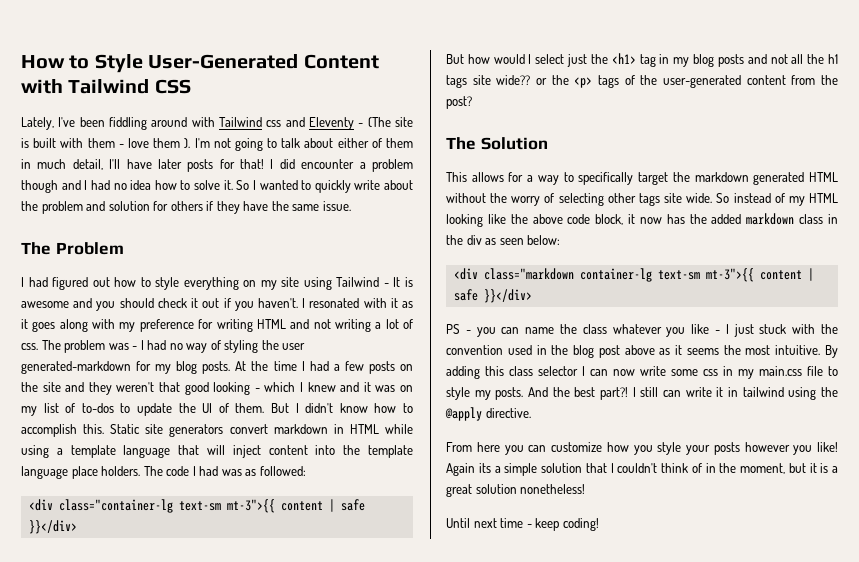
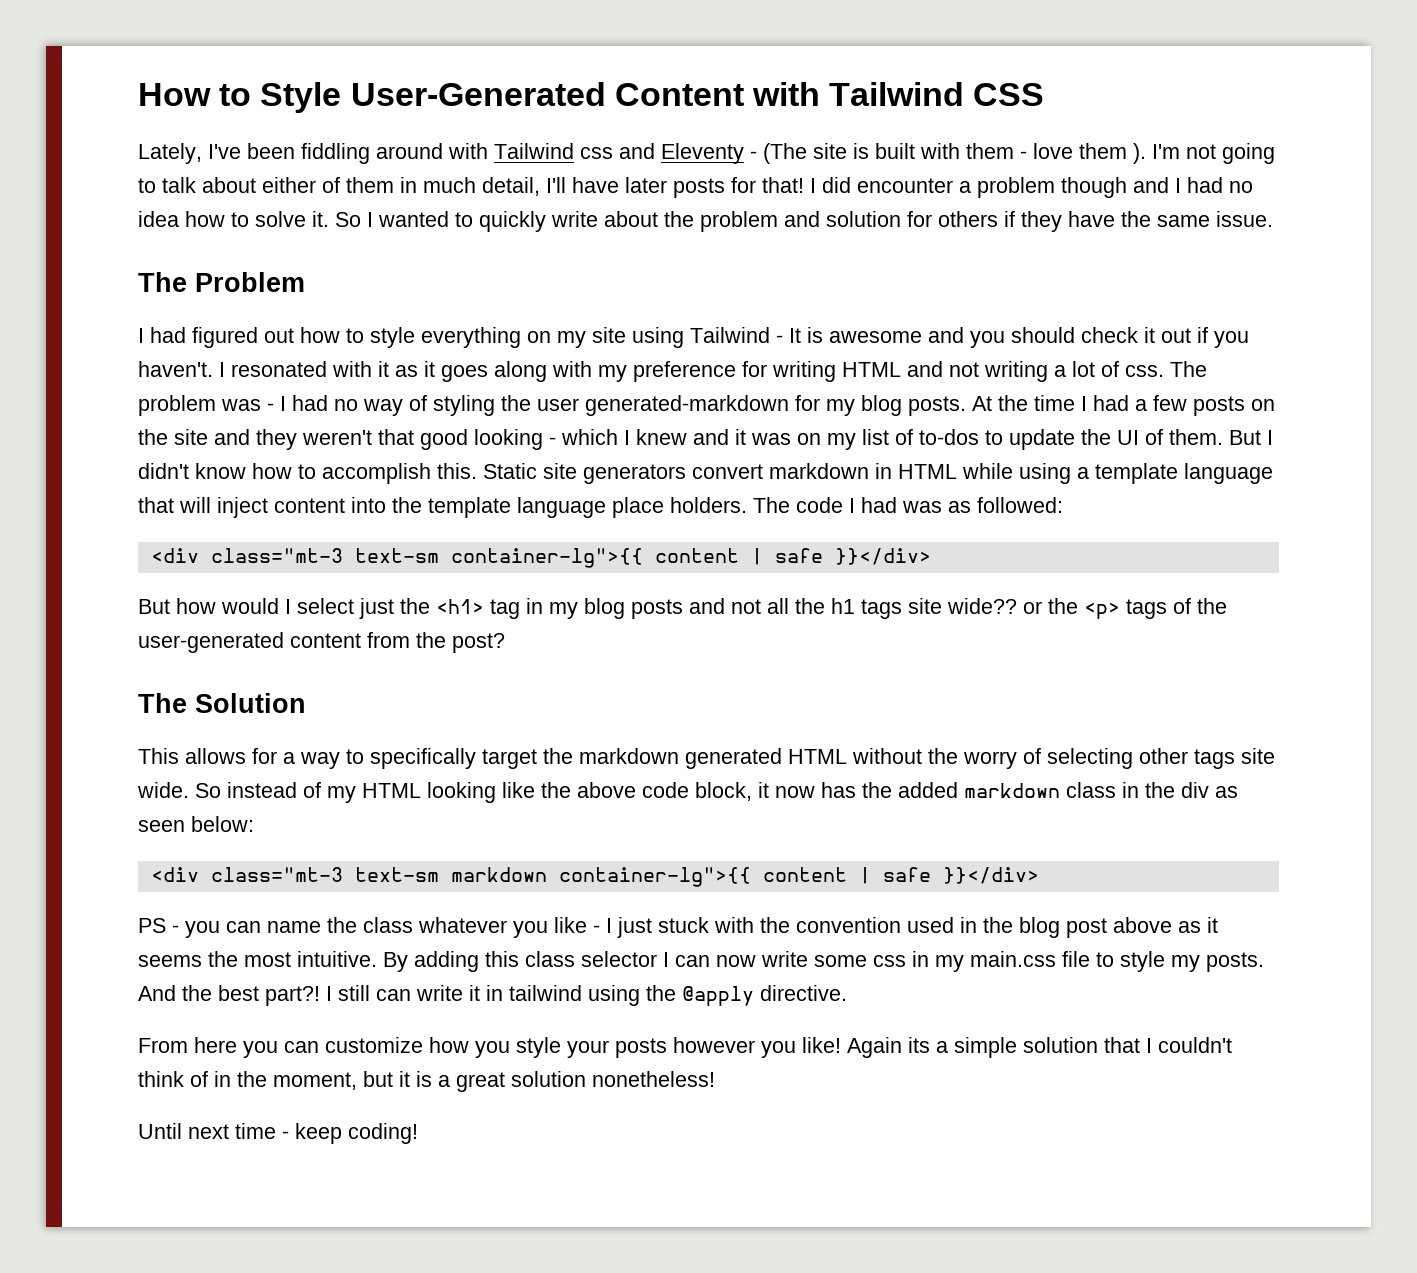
- <div class="container-lg text-sm mt-3">{{ content | safe }}</div>
+ <div class="mt-3 text-sm container-lg">{{ content | safe }}</div>
- <div class="markdown container-lg text-sm mt-3">{{ content | safe }}</div>
+ <div class="mt-3 text-sm markdown container-lg">{{ content | safe }}</div>

